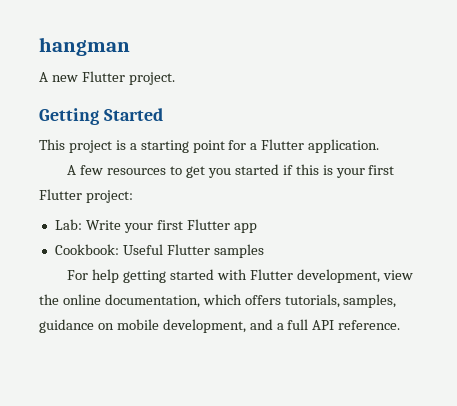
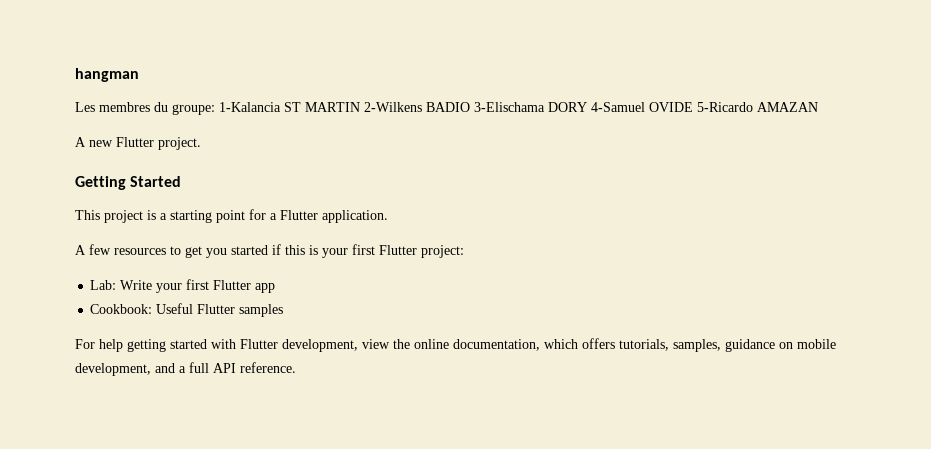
+ Les membres du groupe: 1-Kalancia ST MARTIN 2-Wilkens BADIO 3-Elischama DORY 4-Samuel OVIDE 5-Ricardo AMAZAN

